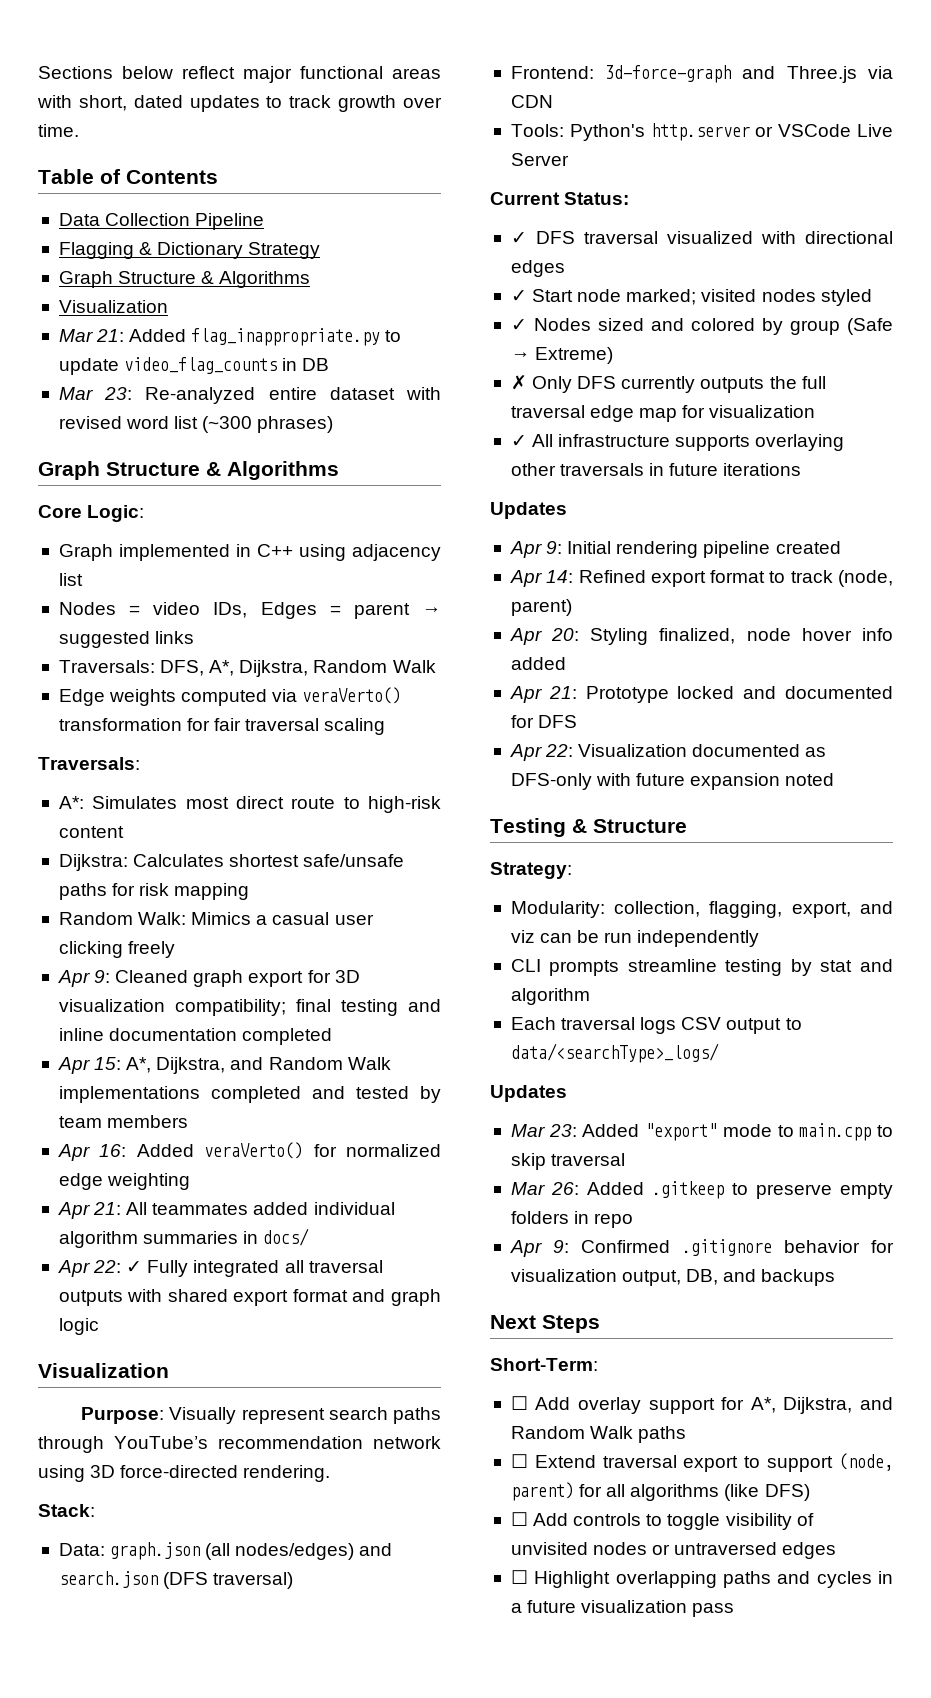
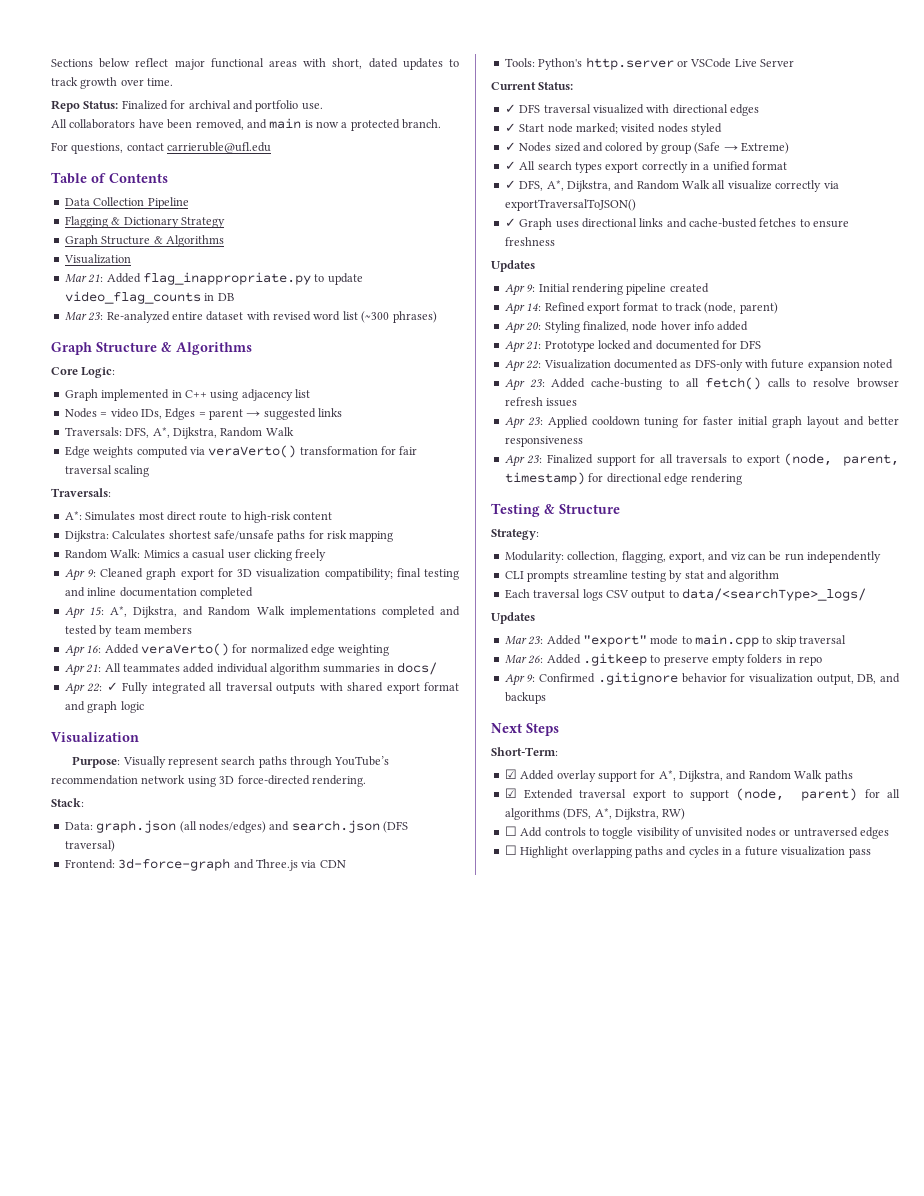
+ Repo Status: Finalized for archival and portfolio use.
+ All collaborators have been removed, and main is now a protected branch.
+ For questions, contact carrieruble@ufl.edu
- ✗ Only DFS currently outputs the full traversal edge map for visualization
- ✓ All infrastructure supports overlaying other traversals in future iterations
+ ✓ All search types export correctly in a unified format
+ ✓ DFS, A*, Dijkstra, and Random Walk all visualize correctly via exportTraversalToJSON()
+ ✓ Graph uses directional links and cache-busted fetches to ensure freshness
+ Apr 23: Added cache-busting to all fetch() calls to resolve browser refresh issues
+ Apr 23: Applied cooldown tuning for faster initial graph layout and better responsiveness
+ Apr 23: Finalized support for all traversals to export (node, parent, timestamp) for directional edge rendering
- ☐ Add overlay support for A*, Dijkstra, and Random Walk paths
+ ☑ Added overlay support for A*, Dijkstra, and Random Walk paths
- ☐ Extend traversal export to support (node, parent) for all algorithms (like DFS)
+ ☑ Extended traversal export to support (node, parent) for all algorithms (DFS, A*, Dijkstra, RW)

